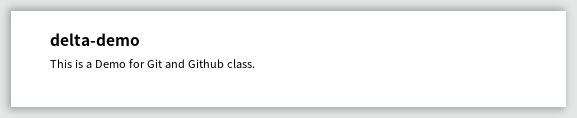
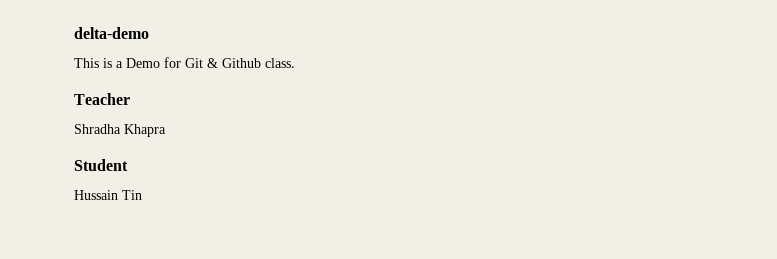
- This is a Demo for Git and Github class.
+ This is a Demo for Git & Github class.
+ Teacher
+ Shradha Khapra
+ Student
+ Hussain Tin

